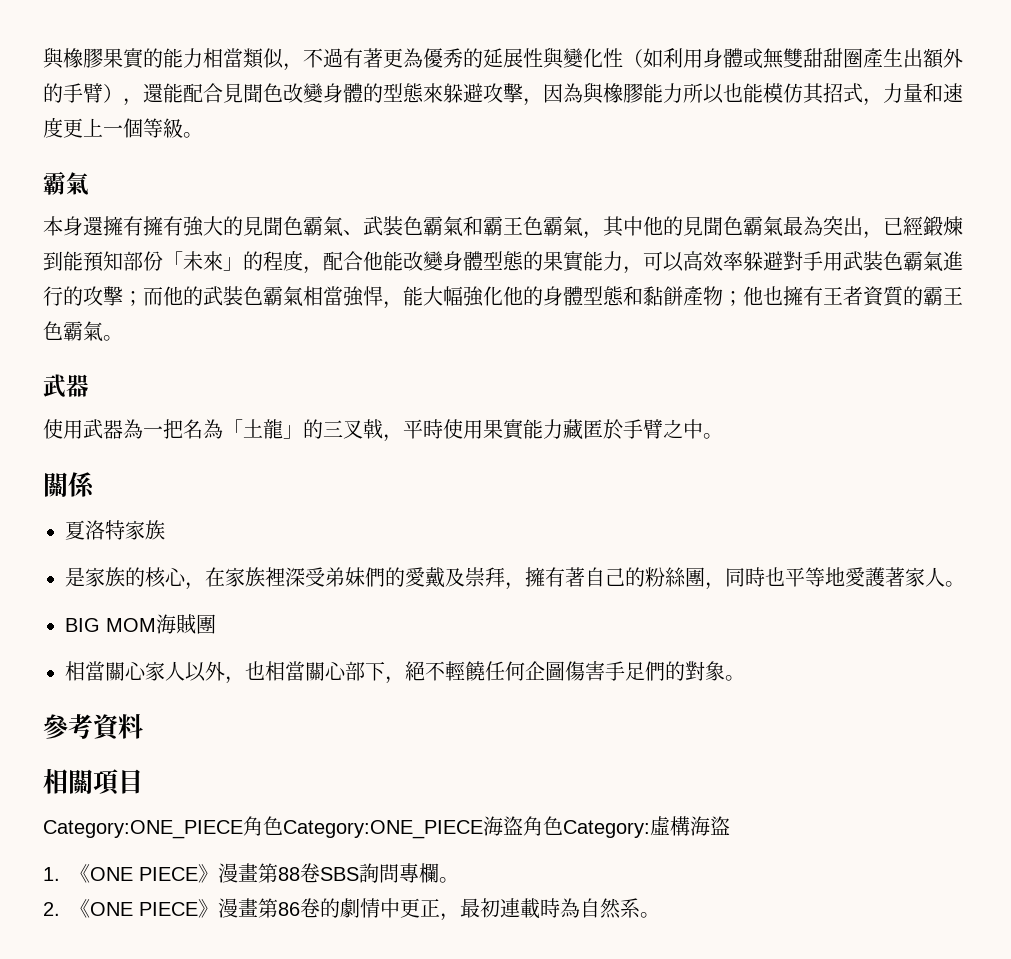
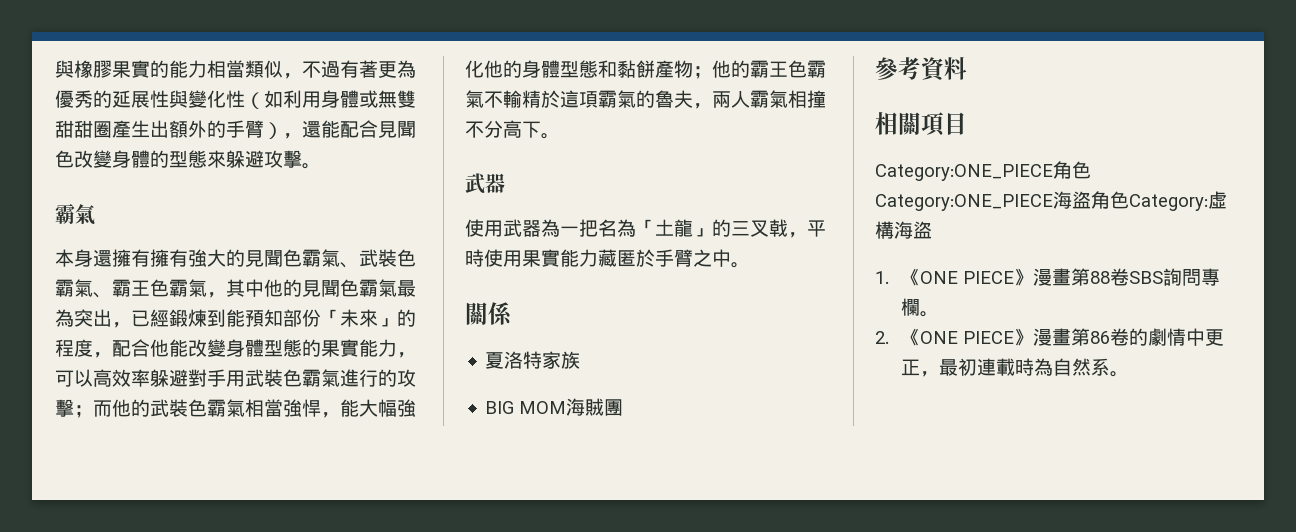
- 與橡膠果實的能力相當類似，不過有著更為優秀的延展性與變化性（如利用身體或無雙甜甜圈產生出額外的手臂），還能配合見聞色改變身體的型態來躲避攻擊，因為與橡膠能力所以也能模仿其招式，力量和速度更上一個等級。
+ 與橡膠果實的能力相當類似，不過有著更為優秀的延展性與變化性（如利用身體或無雙甜甜圈產生出額外的手臂），還能配合見聞色改變身體的型態來躲避攻擊。
- 本身還擁有擁有強大的見聞色霸氣、武裝色霸氣和霸王色霸氣，其中他的見聞色霸氣最為突出，已經鍛煉到能預知部份「未來」的程度，配合他能改變身體型態的果實能力，可以高效率躲避對手用武裝色霸氣進行的攻擊；
+ 本身還擁有擁有強大的見聞色霸氣、武裝色霸氣、霸王色霸氣，其中他的見聞色霸氣最為突出，已經鍛煉到能預知部份「未來」的程度，配合他能改變身體型態的果實能力，可以高效率躲避對手用武裝色霸氣進行的攻擊；
- 他也擁有王者資質的霸王色霸氣。
+ 他的霸王色霸氣不輸精於這項霸氣的魯夫，兩人霸氣相撞不分高下。
- 是家族的核心，在家族裡深受弟妹們的愛戴及崇拜，擁有著自己的粉絲團，同時也平等地愛護著家人。
  BIG MOM海賊團
- 相當關心家人以外，也相當關心部下，絕不輕饒任何企圖傷害手足們的對象。

